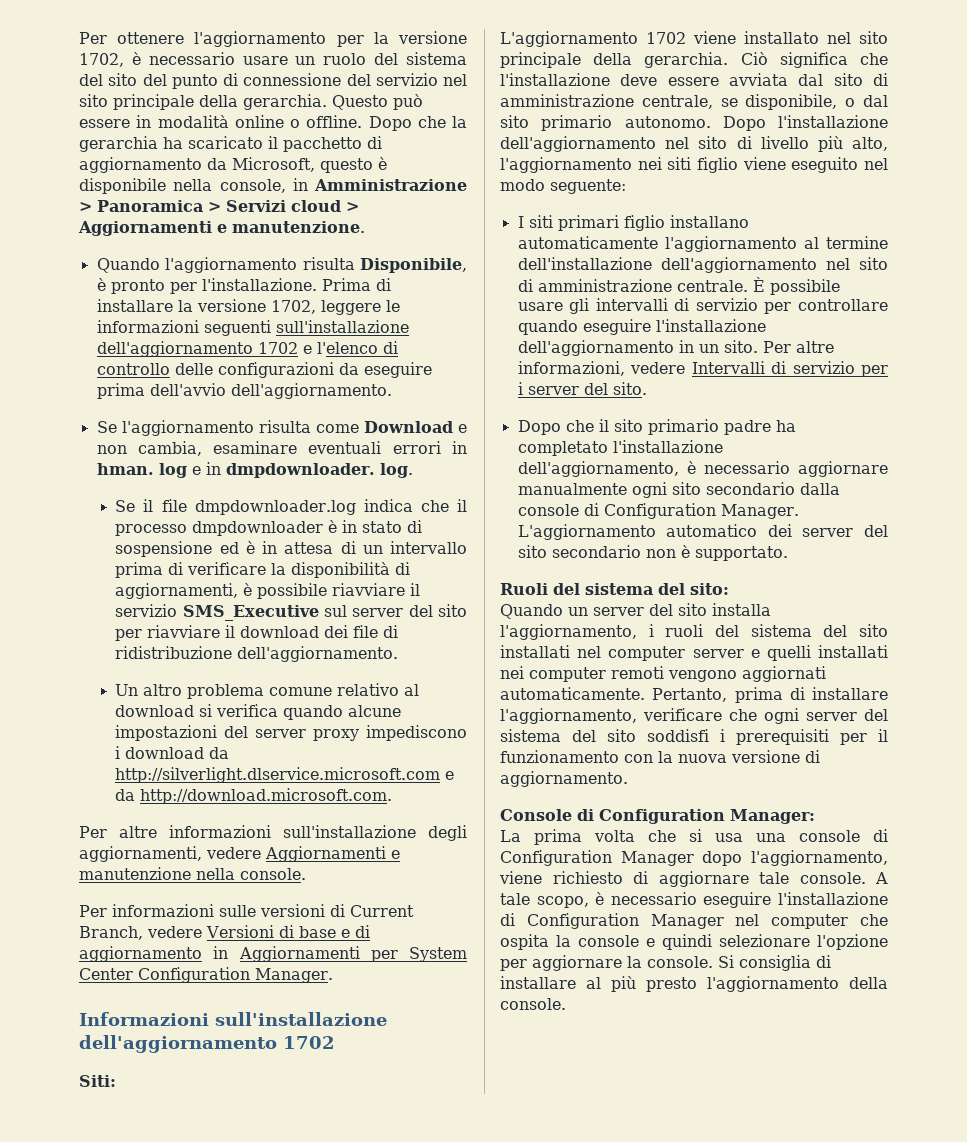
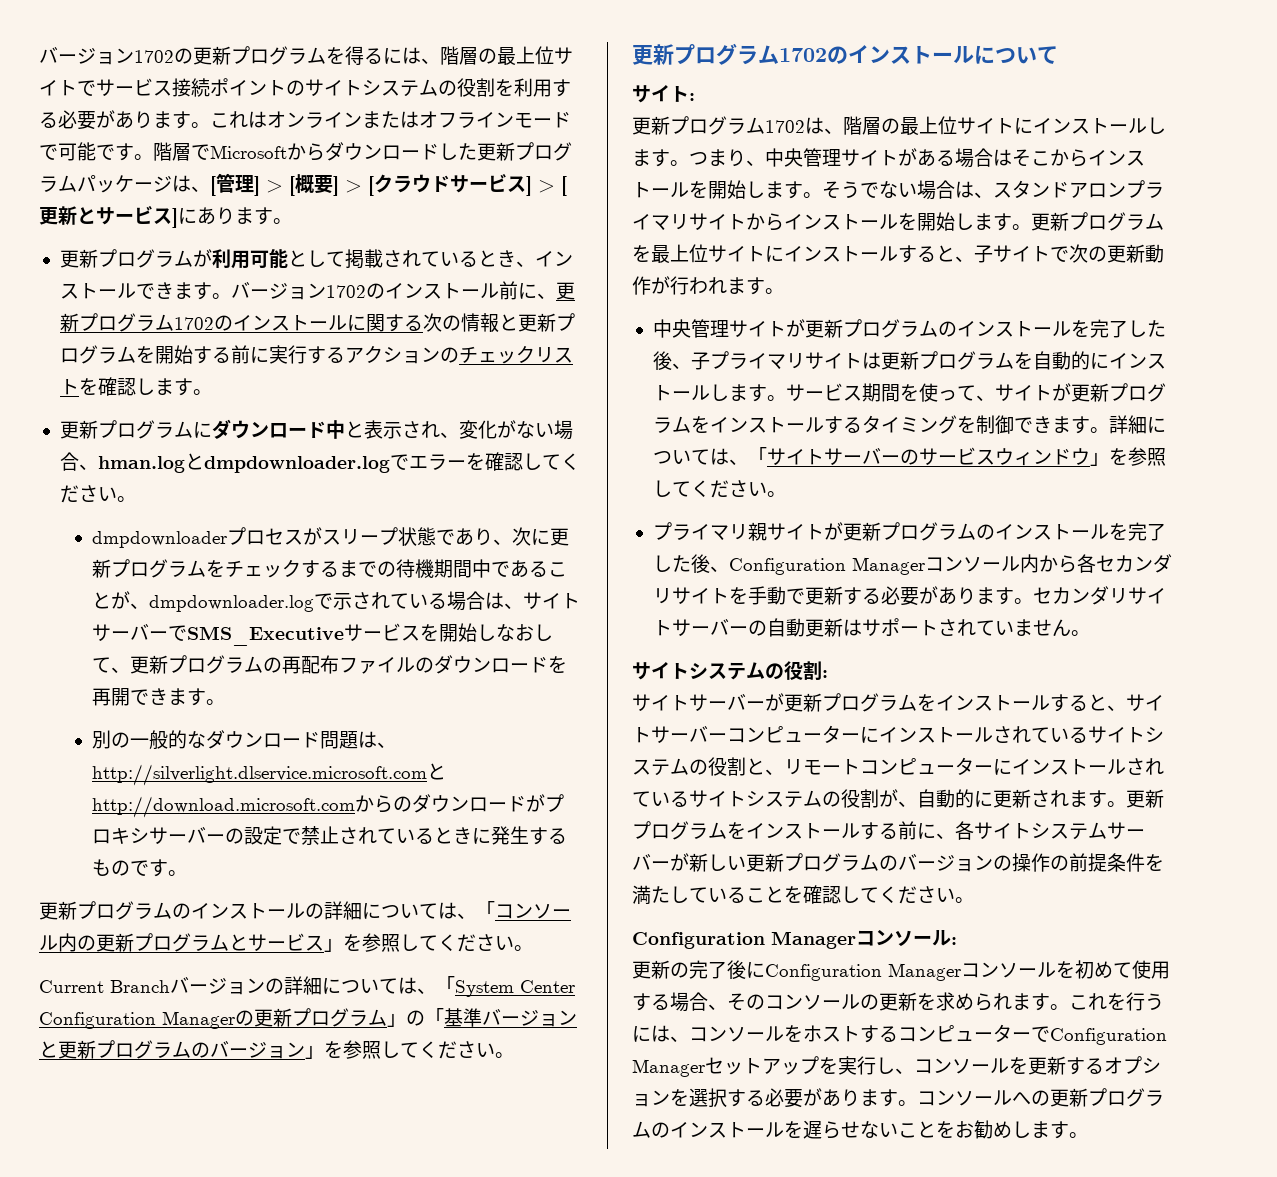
- Per ottenere l'aggiornamento per la versione 1702, è necessario usare un ruolo del sistema del sito del punto di connessione del servizio nel sito principale della gerarchia. Questo può essere in modalità online o offline. Dopo che la gerarchia ha scaricato il pacchetto di aggiornamento da Microsoft, questo è disponibile nella console, in Amministrazione > Panoramica > Servizi cloud > Aggiornamenti e manutenzione.
- Quando l'aggiornamento risulta Disponibile, è pronto per l'installazione. Prima di installare la versione 1702, leggere le informazioni seguenti sull'installazione dell'aggiornamento 1702 e l'elenco di controllo delle configurazioni da eseguire prima dell'avvio dell'aggiornamento.
- Se l'aggiornamento risulta come Download e non cambia, esaminare eventuali errori in hman. log e in dmpdownloader. log.
- Se il file dmpdownloader.log indica che il processo dmpdownloader è in stato di sospensione ed è in attesa di un intervallo prima di verificare la disponibilità di aggiornamenti, è possibile riavviare il servizio SMS_Executive sul server del sito per riavviare il download dei file di ridistribuzione dell'aggiornamento.
- Un altro problema comune relativo al download si verifica quando alcune impostazioni del server proxy impediscono i download da http://silverlight.dlservice.microsoft.com e da http://download.microsoft.com.
- Per altre informazioni sull'installazione degli aggiornamenti, vedere Aggiornamenti e manutenzione nella console.
- Per informazioni sulle versioni di Current Branch, vedere Versioni di base e di aggiornamento in Aggiornamenti per System Center Configuration Manager.
- Informazioni sull'installazione dell'aggiornamento 1702
- Siti:
- L'aggiornamento 1702 viene installato nel sito principale della gerarchia. Ciò significa che l'installazione deve essere avviata dal sito di amministrazione centrale, se disponibile, o dal sito primario autonomo. Dopo l'installazione dell'aggiornamento nel sito di livello più alto, l'aggiornamento nei siti figlio viene eseguito nel modo seguente:
- I siti primari figlio installano automaticamente l'aggiornamento al termine dell'installazione dell'aggiornamento nel sito di amministrazione centrale. È possibile usare gli intervalli di servizio per controllare quando eseguire l'installazione dell'aggiornamento in un sito. Per altre informazioni, vedere Intervalli di servizio per i server del sito.
- Dopo che il sito primario padre ha completato l'installazione dell'aggiornamento, è necessario aggiornare manualmente ogni sito secondario dalla console di Configuration Manager. L'aggiornamento automatico dei server del sito secondario non è supportato.
- Ruoli del sistema del sito:
- Quando un server del sito installa l'aggiornamento, i ruoli del sistema del sito installati nel computer server e quelli installati nei computer remoti vengono aggiornati automaticamente. Pertanto, prima di installare l'aggiornamento, verificare che ogni server del sistema del sito soddisfi i prerequisiti per il funzionamento con la nuova versione di aggiornamento.
- Console di Configuration Manager:
- La prima volta che si usa una console di Configuration Manager dopo l'aggiornamento, viene richiesto di aggiornare tale console. A tale scopo, è necessario eseguire l'installazione di Configuration Manager nel computer che ospita la console e quindi selezionare l'opzione per aggiornare la console. Si consiglia di installare al più presto l'aggiornamento della console.
+ バージョン1702の更新プログラムを得るには、階層の最上位サイトでサービス接続ポイントのサイトシステムの役割を利用する必要があります。これはオンラインまたはオフラインモードで可能です。階層でMicrosoftからダウンロードした更新プログラムパッケージは、[管理] > [概要] > [クラウドサービス] > [更新とサービス]にあります。
+ 更新プログラムが利用可能として掲載されているとき、インストールできます。バージョン1702のインストール前に、更新プログラム1702のインストールに関する次の情報と更新プログラムを開始する前に実行するアクションのチェックリストを確認します。
+ 更新プログラムにダウンロード中と表示され、変化がない場合、hman.logとdmpdownloader.logでエラーを確認してください。
+ dmpdownloaderプロセスがスリープ状態であり、次に更新プログラムをチェックするまでの待機期間中であることが、dmpdownloader.logで示されている場合は、サイトサーバーでSMS_Executiveサービスを開始しなおして、更新プログラムの再配布ファイルのダウンロードを再開できます。
+ 別の一般的なダウンロード問題は、http://silverlight.dlservice.microsoft.comとhttp://download.microsoft.comからのダウンロードがプロキシサーバーの設定で禁止されているときに発生するものです。
+ 更新プログラムのインストールの詳細については、「コンソール内の更新プログラムとサービス」を参照してください。
+ Current Branchバージョンの詳細については、「System Center Configuration Managerの更新プログラム」の「基準バージョンと更新プログラムのバージョン」を参照してください。
+ 更新プログラム1702のインストールについて
+ サイト:
+ 更新プログラム1702は、階層の最上位サイトにインストールします。つまり、中央管理サイトがある場合はそこからインストールを開始します。そうでない場合は、スタンドアロンプライマリサイトからインストールを開始します。更新プログラムを最上位サイトにインストールすると、子サイトで次の更新動作が行われます。
+ 中央管理サイトが更新プログラムのインストールを完了した後、子プライマリサイトは更新プログラムを自動的にインストールします。サービス期間を使って、サイトが更新プログラムをインストールするタイミングを制御できます。詳細については、「サイトサーバーのサービスウィンドウ」を参照してください。
+ プライマリ親サイトが更新プログラムのインストールを完了した後、Configuration Managerコンソール内から各セカンダリサイトを手動で更新する必要があります。セカンダリサイトサーバーの自動更新はサポートされていません。
+ サイトシステムの役割:
+ サイトサーバーが更新プログラムをインストールすると、サイトサーバーコンピューターにインストールされているサイトシステムの役割と、リモートコンピューターにインストールされているサイトシステムの役割が、自動的に更新されます。更新プログラムをインストールする前に、各サイトシステムサーバーが新しい更新プログラムのバージョンの操作の前提条件を満たしていることを確認してください。
+ Configuration Managerコンソール:
+ 更新の完了後にConfiguration Managerコンソールを初めて使用する場合、そのコンソールの更新を求められます。これを行うには、コンソールをホストするコンピューターでConfiguration Managerセットアップを実行し、コンソールを更新するオプションを選択する必要があります。コンソールへの更新プログラムのインストールを遅らせないことをお勧めします。

